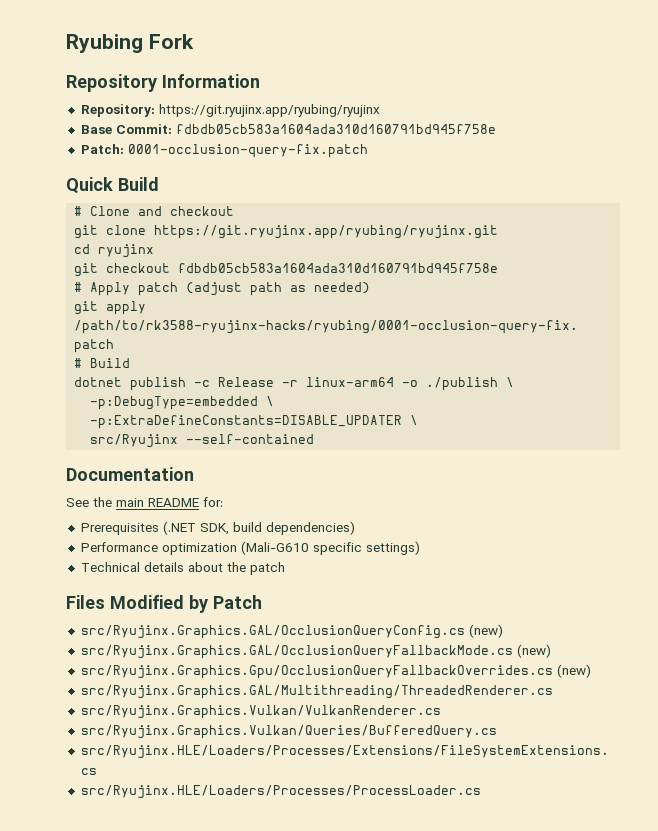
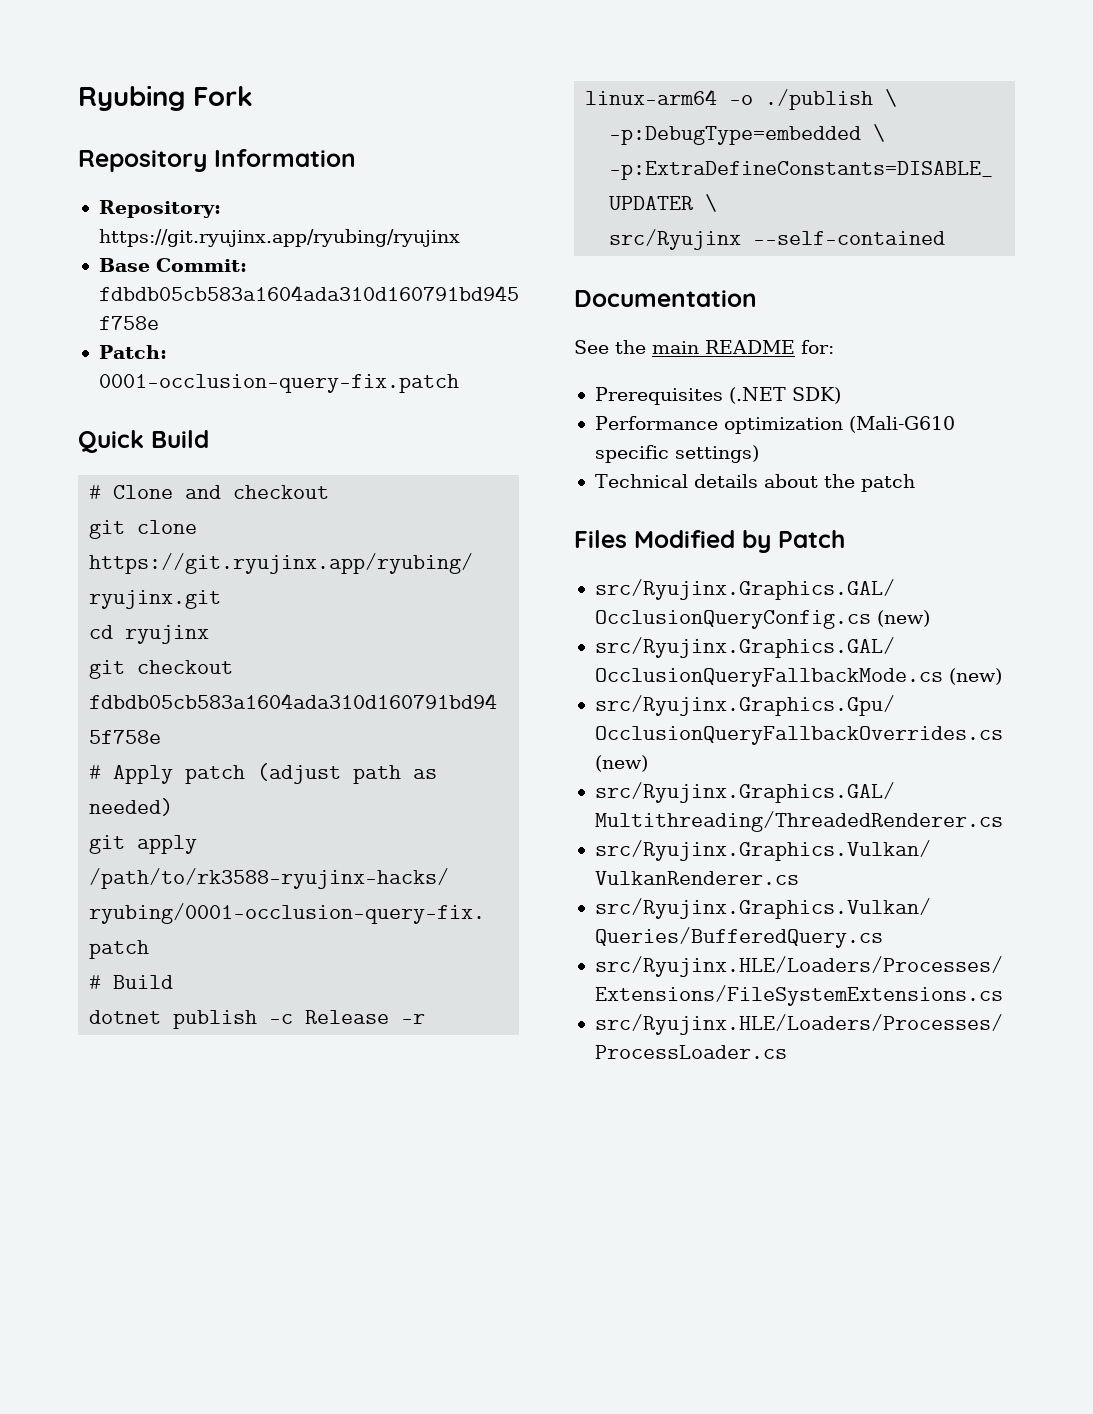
- Prerequisites (.NET SDK, build dependencies)
+ Prerequisites (.NET SDK)

